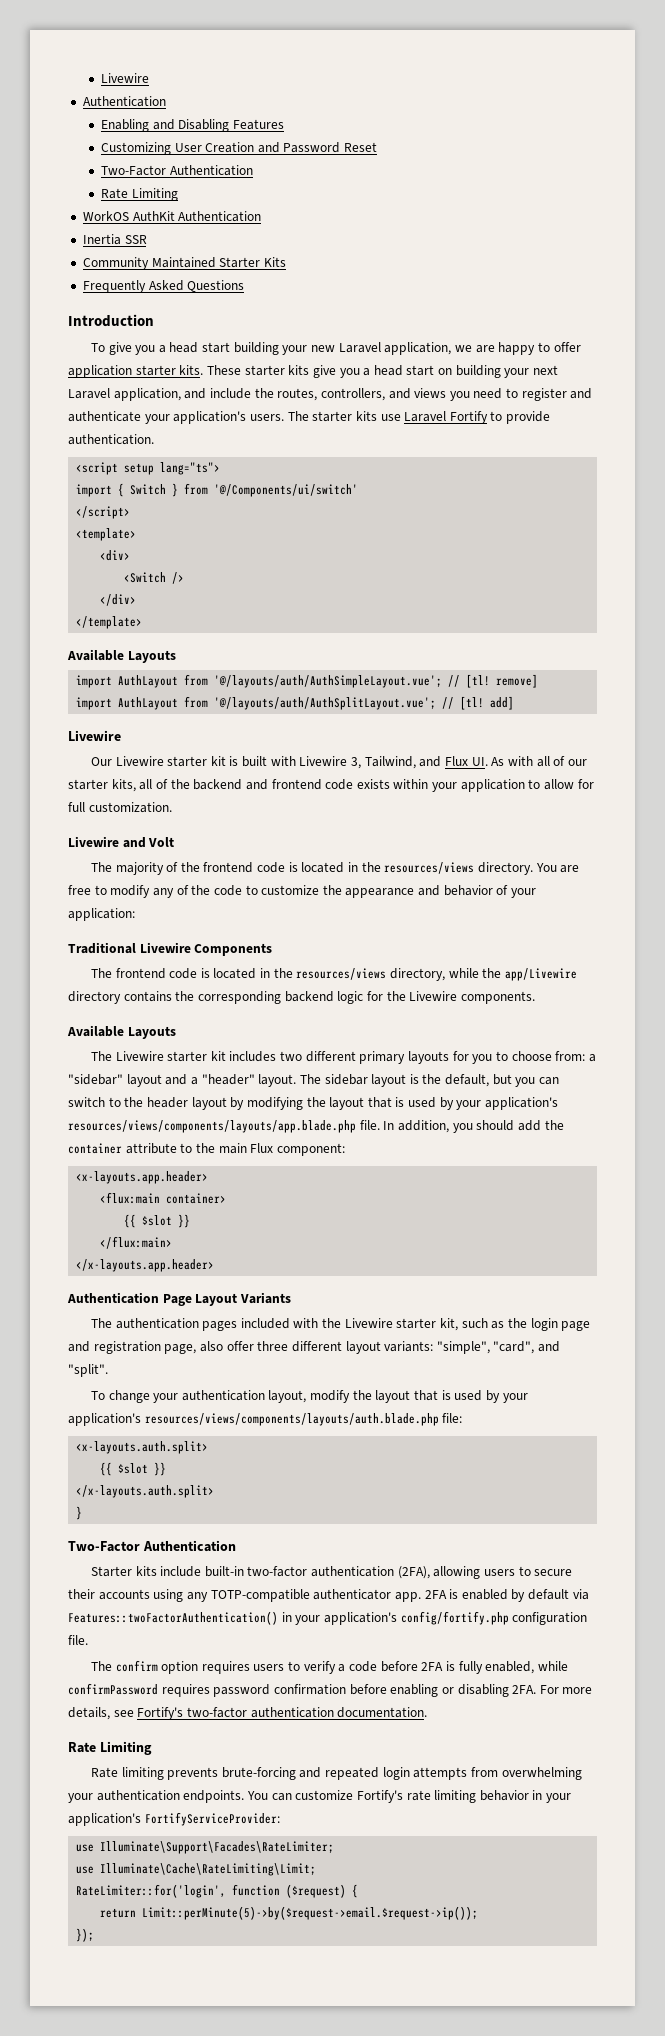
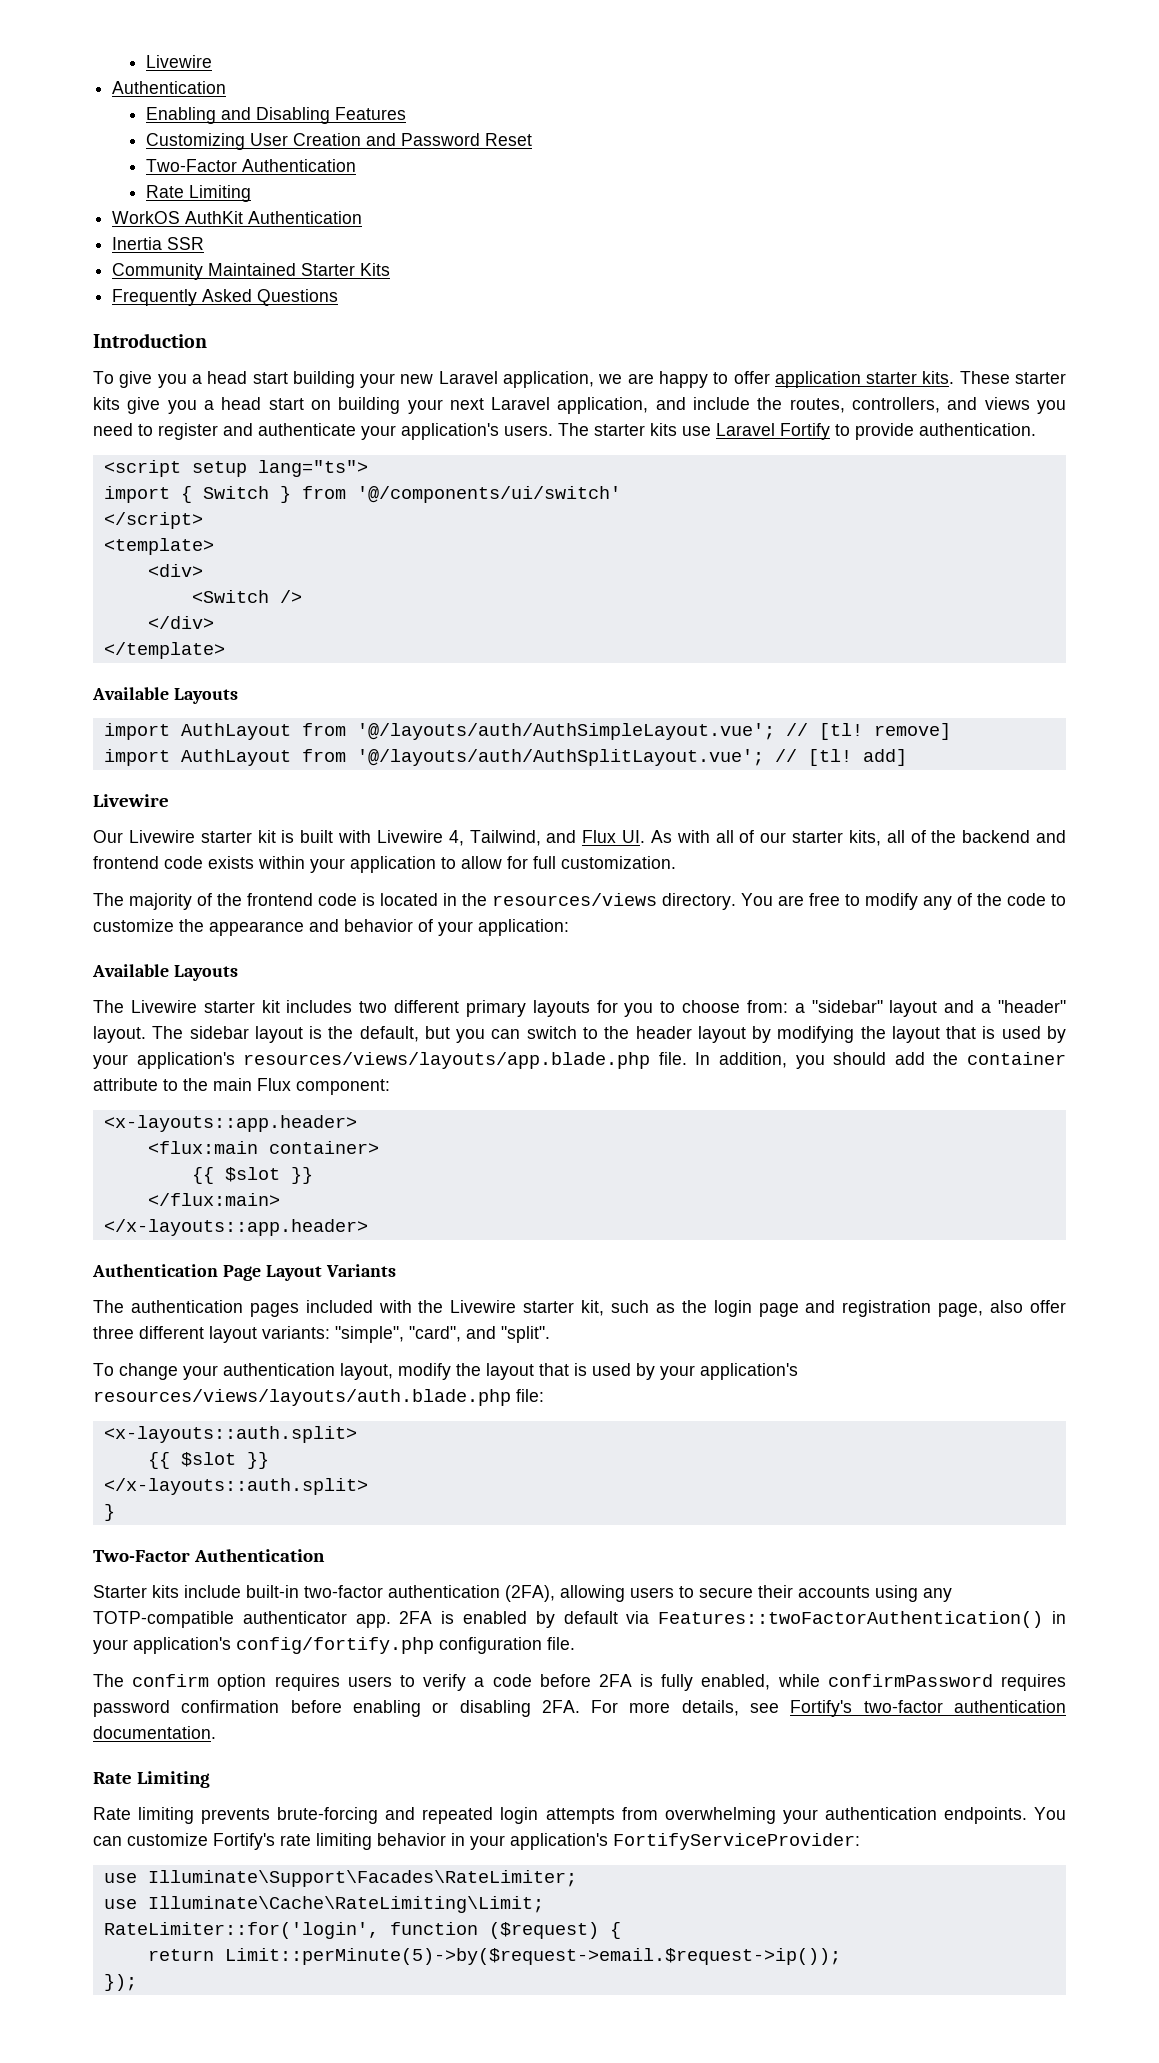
- import { Switch } from '@/Components/ui/switch'
+ import { Switch } from '@/components/ui/switch'
- Our Livewire starter kit is built with Livewire 3, Tailwind, and Flux UI. As with all of our starter kits, all of the backend and frontend code exists within your application to allow for full customization.
+ Our Livewire starter kit is built with Livewire 4, Tailwind, and Flux UI. As with all of our starter kits, all of the backend and frontend code exists within your application to allow for full customization.
- Livewire and Volt
- Traditional Livewire Components
- The frontend code is located in the resources/views directory, while the app/Livewire directory contains the corresponding backend logic for the Livewire components.
- The sidebar layout is the default, but you can switch to the header layout by modifying the layout that is used by your application's resources/views/components/layouts/app.blade.php file.
+ The sidebar layout is the default, but you can switch to the header layout by modifying the layout that is used by your application's resources/views/layouts/app.blade.php file.
- <x-layouts.app.header>
+ <x-layouts::app.header>
- </x-layouts.app.header>
+ </x-layouts::app.header>
- To change your authentication layout, modify the layout that is used by your application's resources/views/components/layouts/auth.blade.php file:
+ To change your authentication layout, modify the layout that is used by your application's resources/views/layouts/auth.blade.php file:
- <x-layouts.auth.split>
+ <x-layouts::auth.split>
  {{ $slot }}
- </x-layouts.auth.split>
+ </x-layouts::auth.split>

